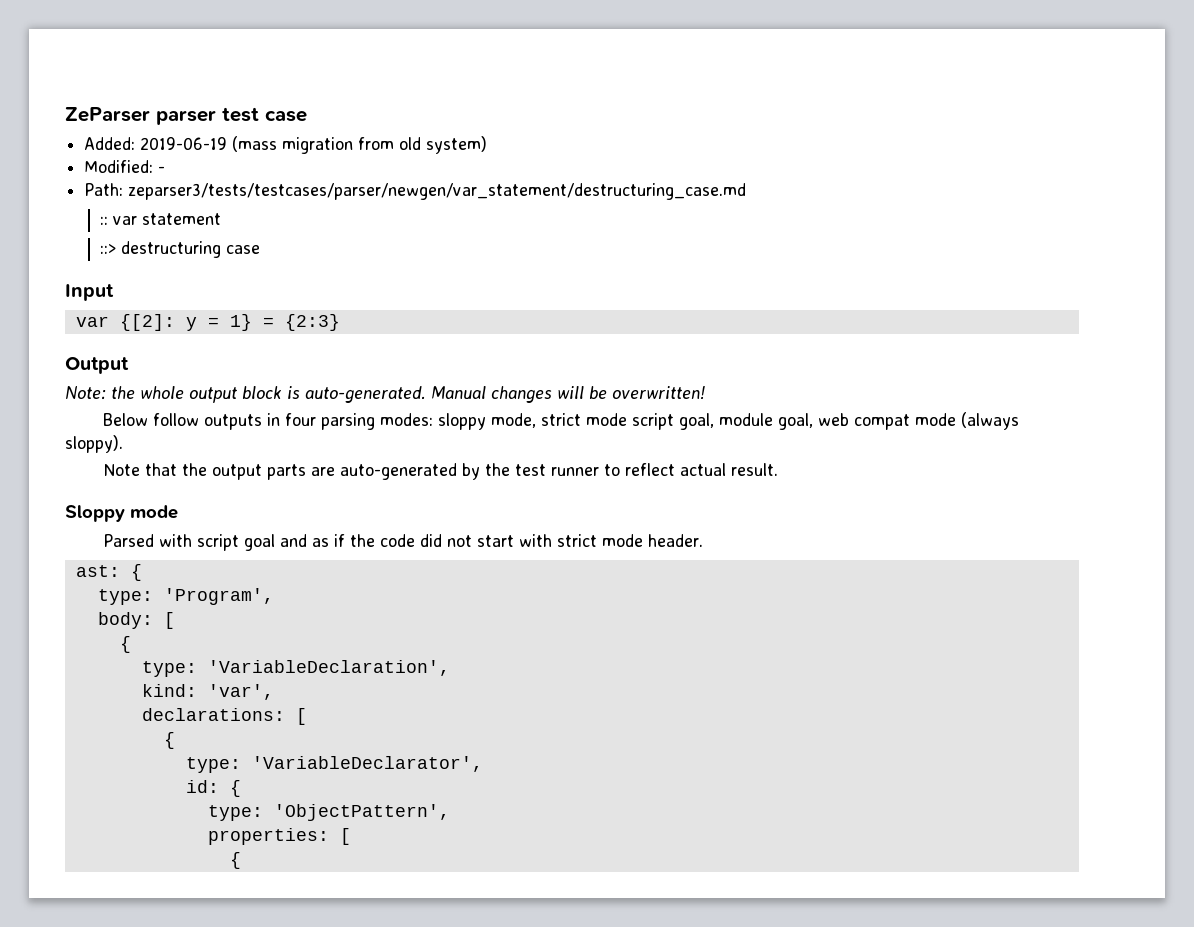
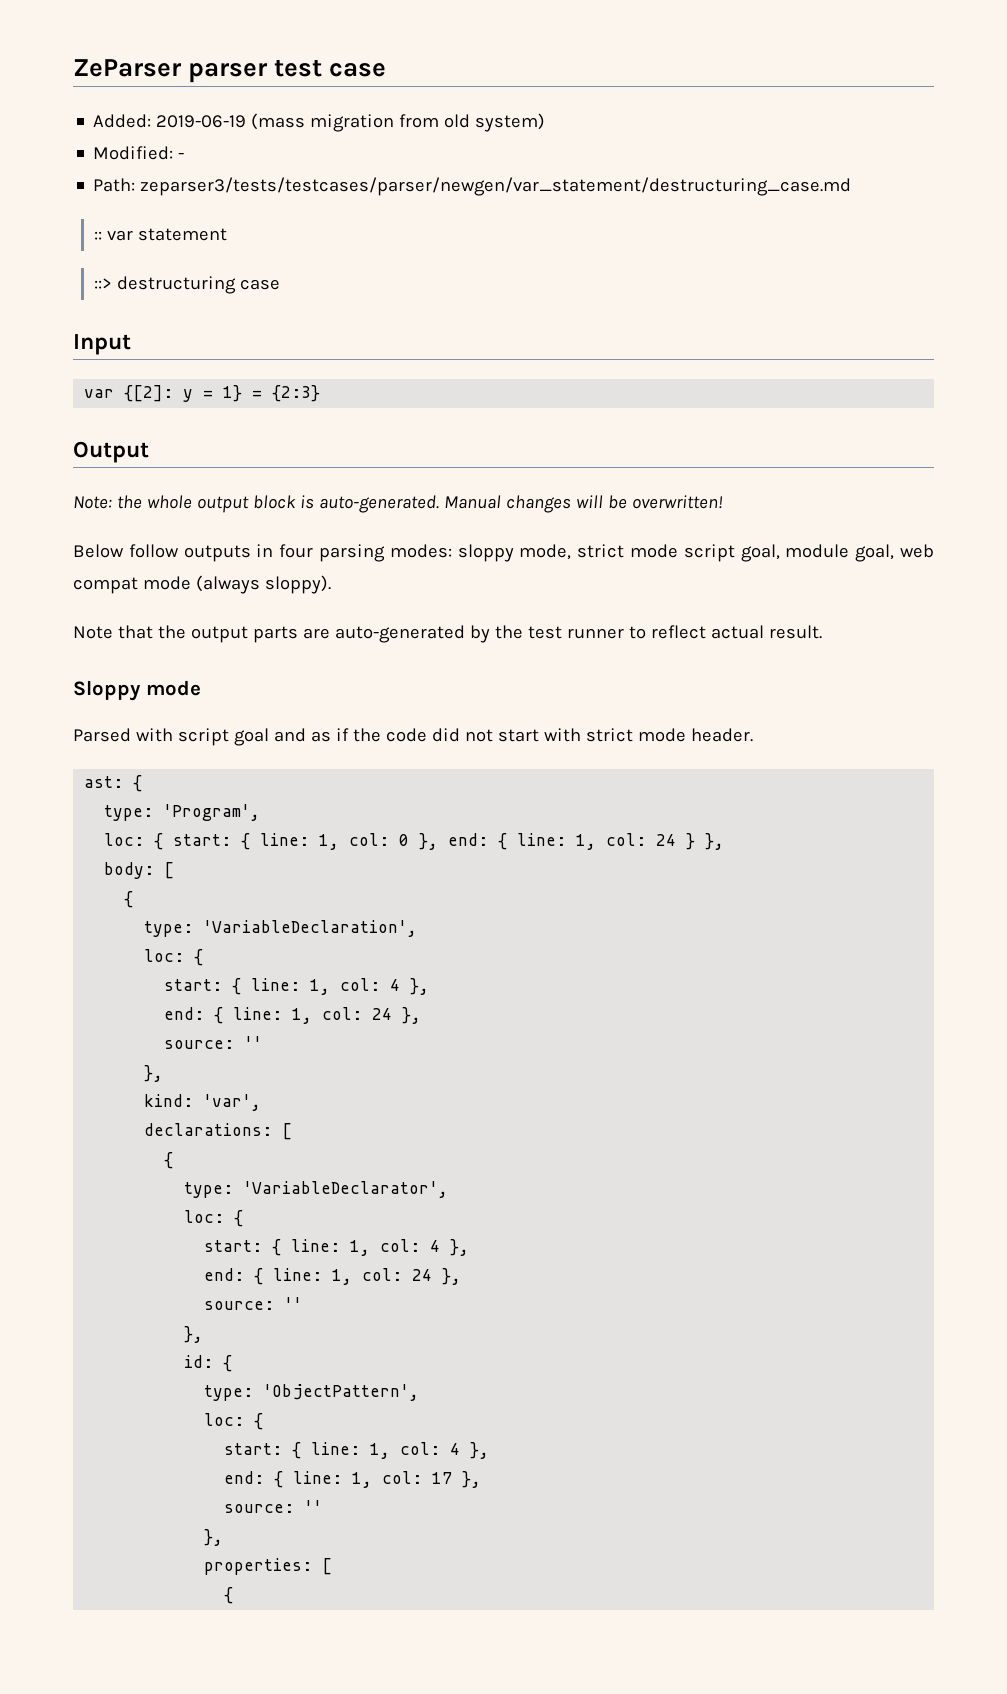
+ loc: { start: { line: 1, col: 0 }, end: { line: 1, col: 24 } },
  type: 'VariableDeclaration',
+ loc: {
+ start: { line: 1, col: 4 },
+ end: { line: 1, col: 24 },
+ source: ''
+ },
  type: 'VariableDeclarator',
+ loc: {
+ start: { line: 1, col: 4 },
+ end: { line: 1, col: 24 },
+ source: ''
+ },
  id: {
  type: 'ObjectPattern',
+ loc: {
+ start: { line: 1, col: 4 },
+ end: { line: 1, col: 17 },
+ source: ''
+ },

